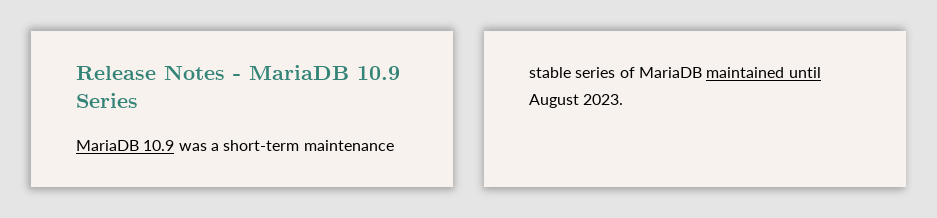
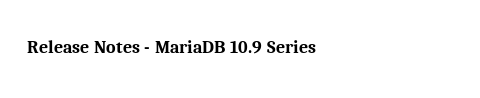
- MariaDB 10.9 was a short-term maintenance stable series of MariaDB maintained until August 2023.

